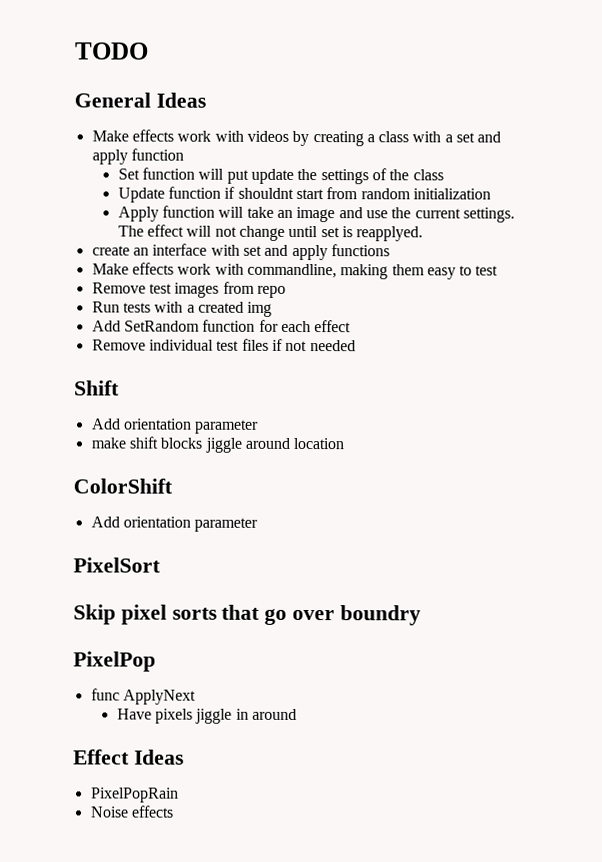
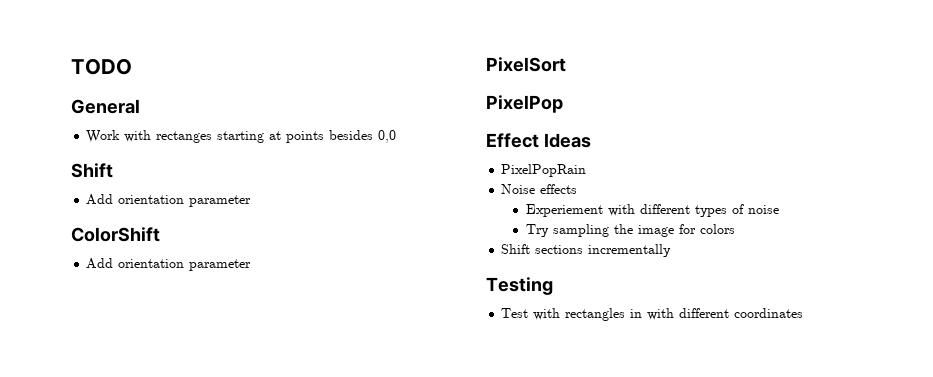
- General Ideas
- Make effects work with videos by creating a class with a set and apply function
- Set function will put update the settings of the class
- Update function if shouldnt start from random initialization
- Apply function will take an image and use the current settings. The effect will not change until set is reapplyed.
- create an interface with set and apply functions
- Make effects work with commandline, making them easy to test
- Remove test images from repo
- Run tests with a created img
- Add SetRandom function for each effect
- Remove individual test files if not needed
+ General
+ Work with rectanges starting at points besides 0,0
  Shift
  Add orientation parameter
- make shift blocks jiggle around location
- Skip pixel sorts that go over boundry
  PixelPop
- func ApplyNext
- Have pixels jiggle in around
+ Experiement with different types of noise
+ Try sampling the image for colors
+ Shift sections incrementally
+ Testing
+ Test with rectangles in with different coordinates

